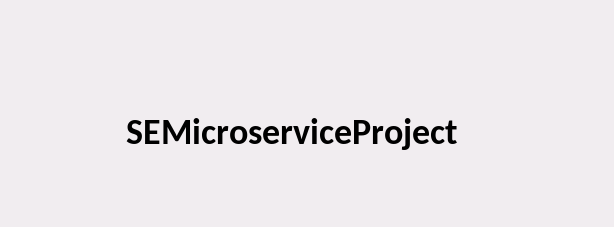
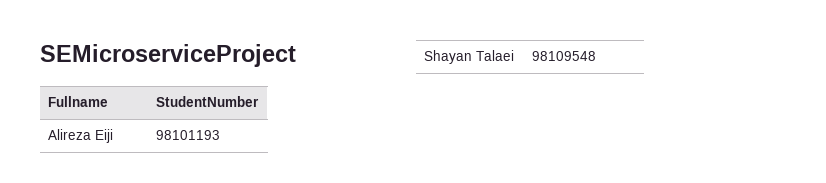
+ Fullname | StudentNumber
+ Alireza Eiji | 98101193
+ Shayan Talaei | 98109548

